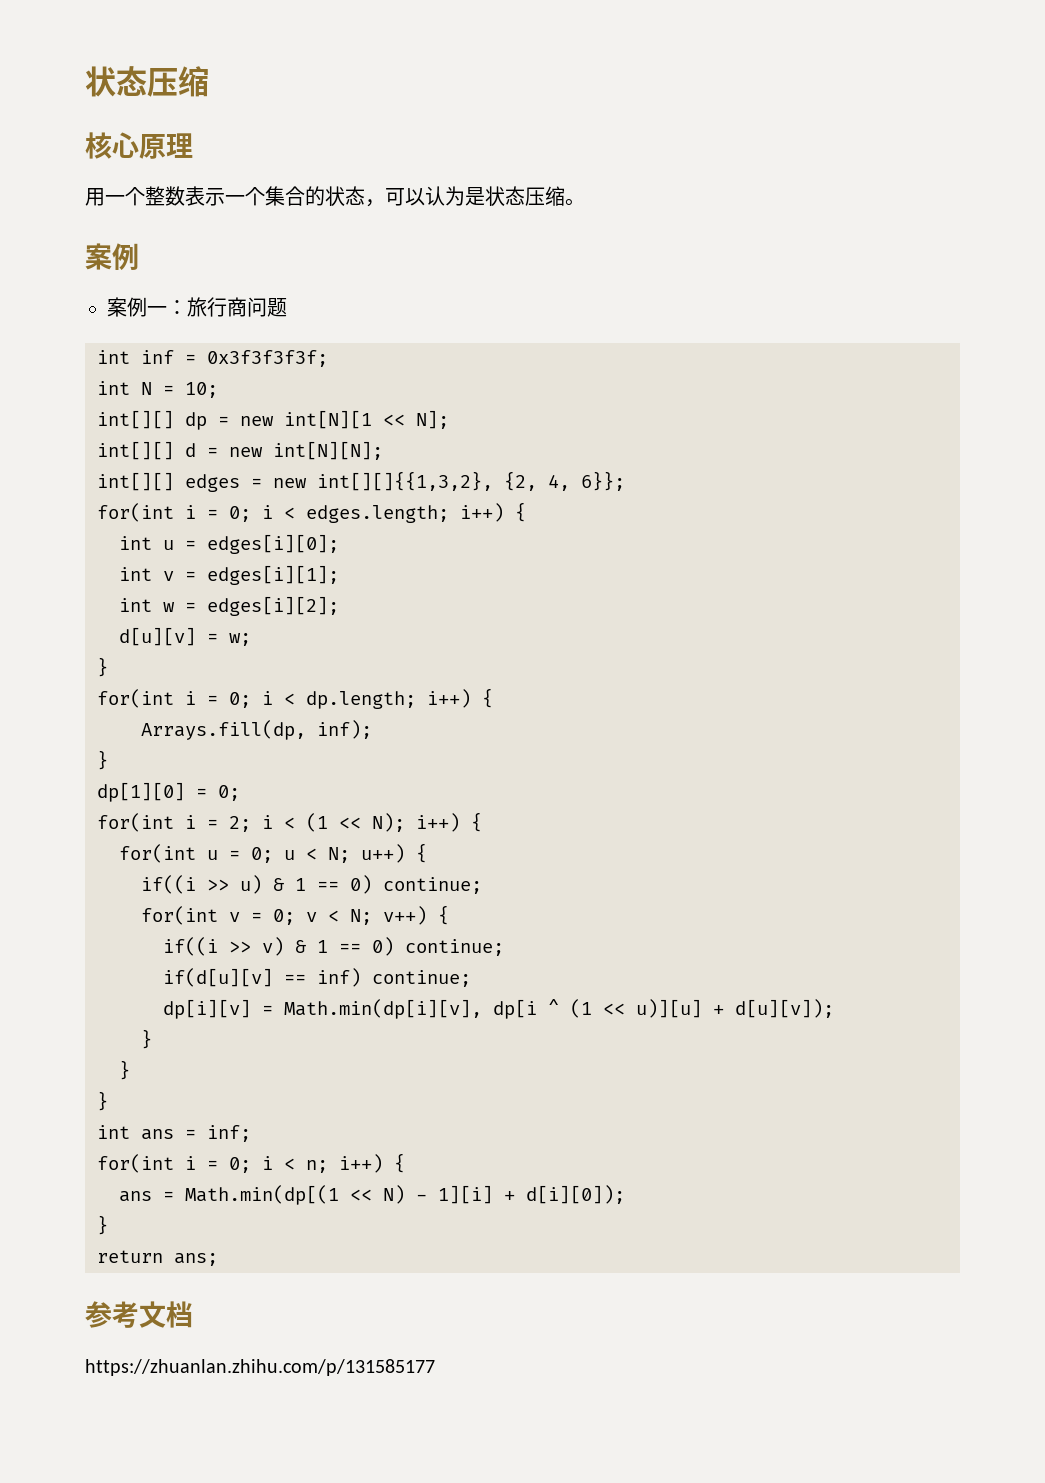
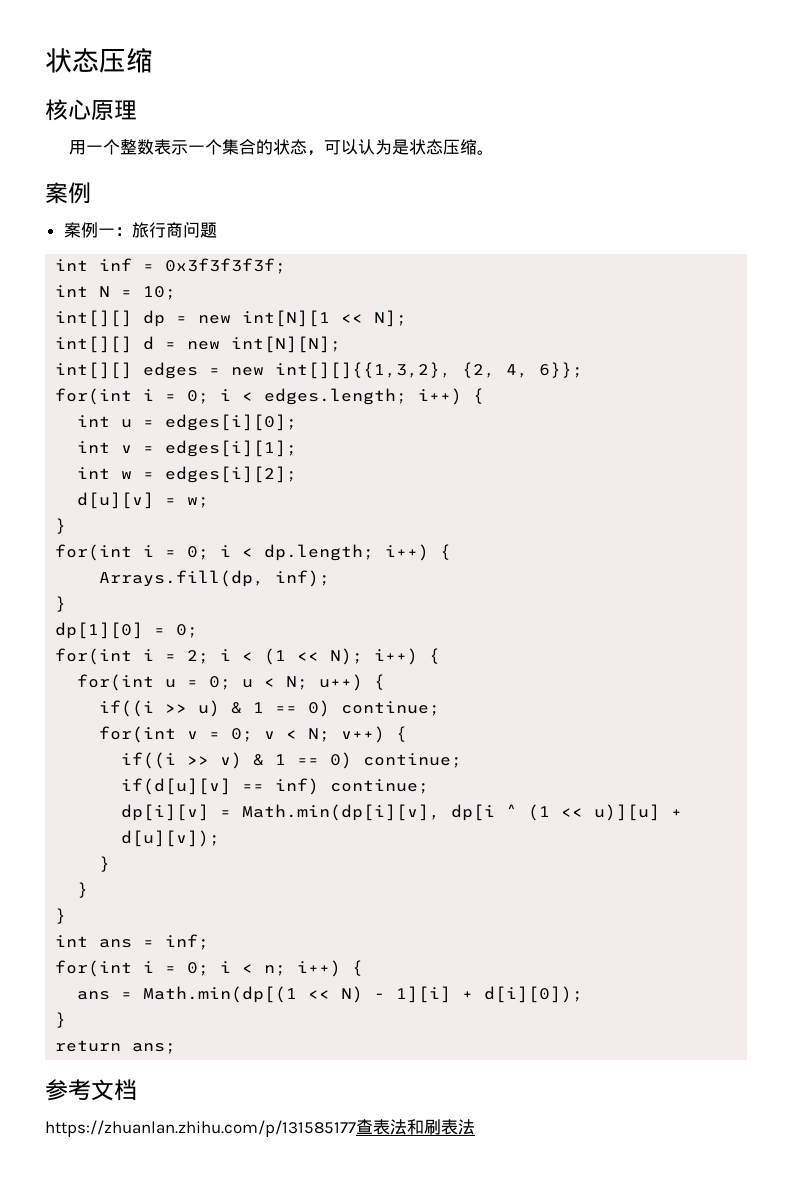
- https://zhuanlan.zhihu.com/p/131585177
+ https://zhuanlan.zhihu.com/p/131585177查表法和刷表法

